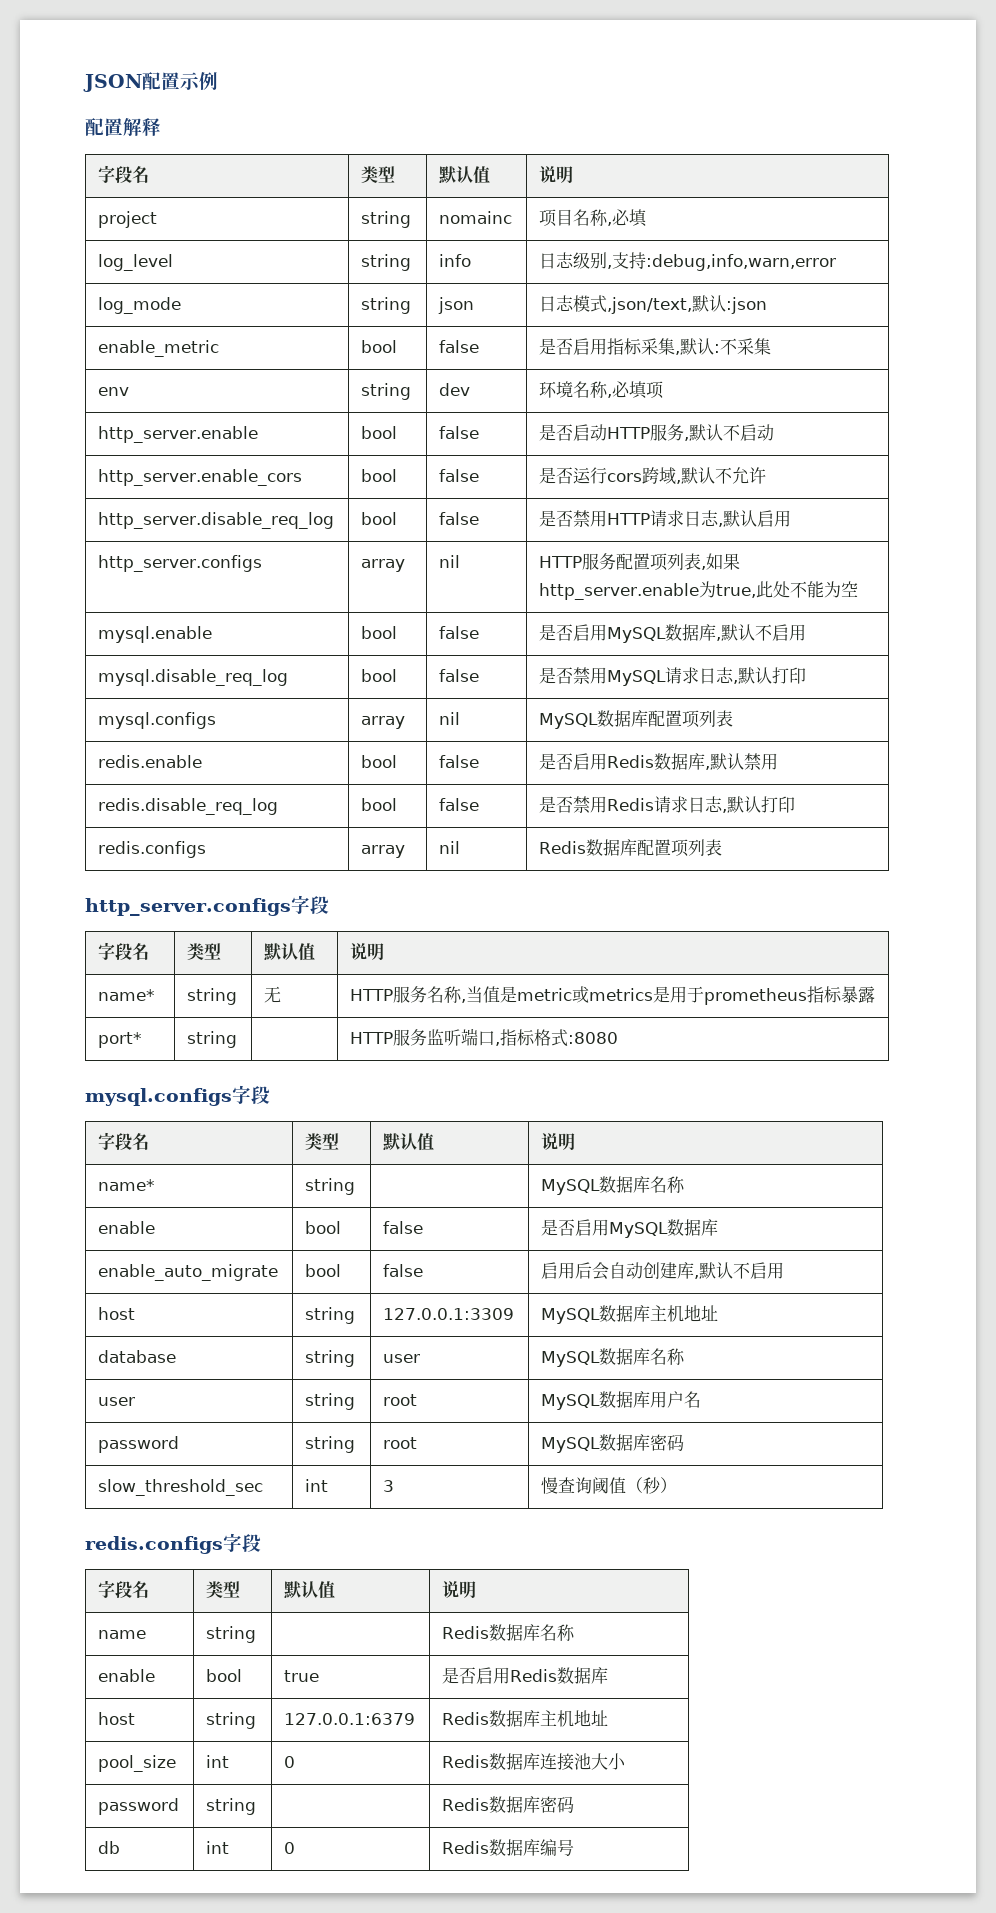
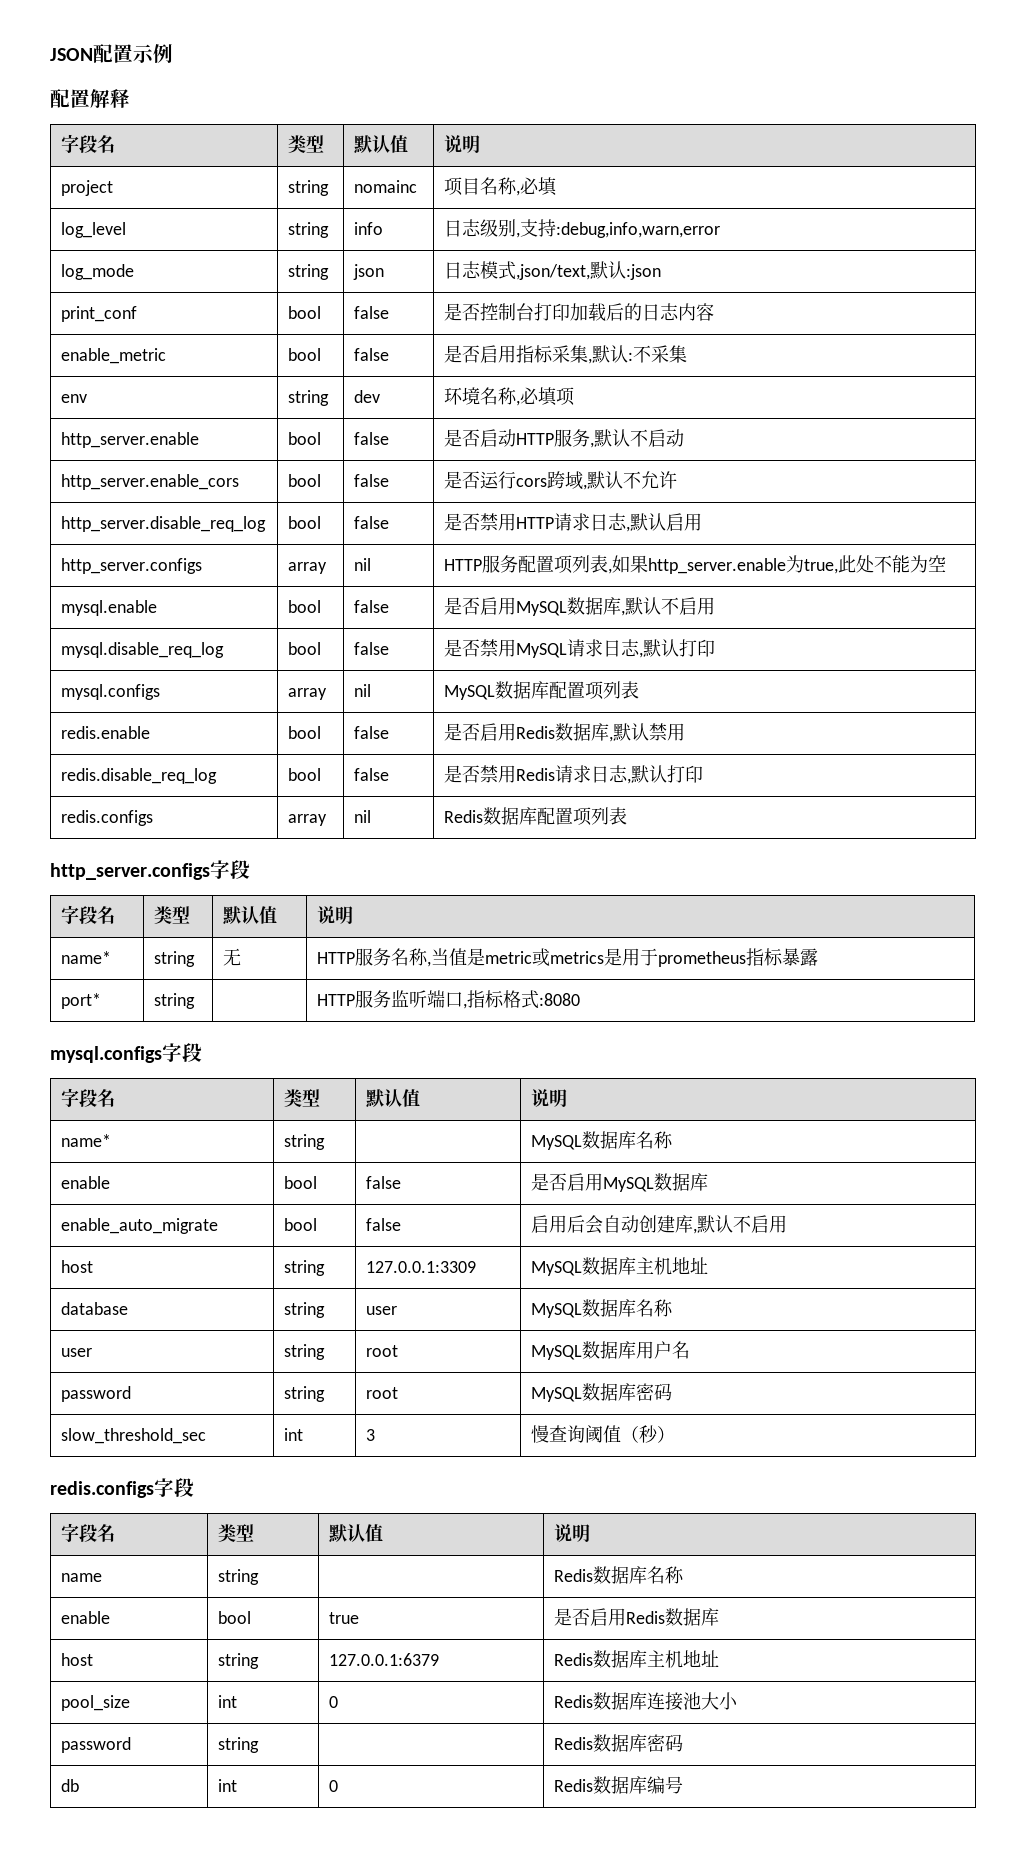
+ print_conf | bool | false | 是否控制台打印加载后的日志内容

